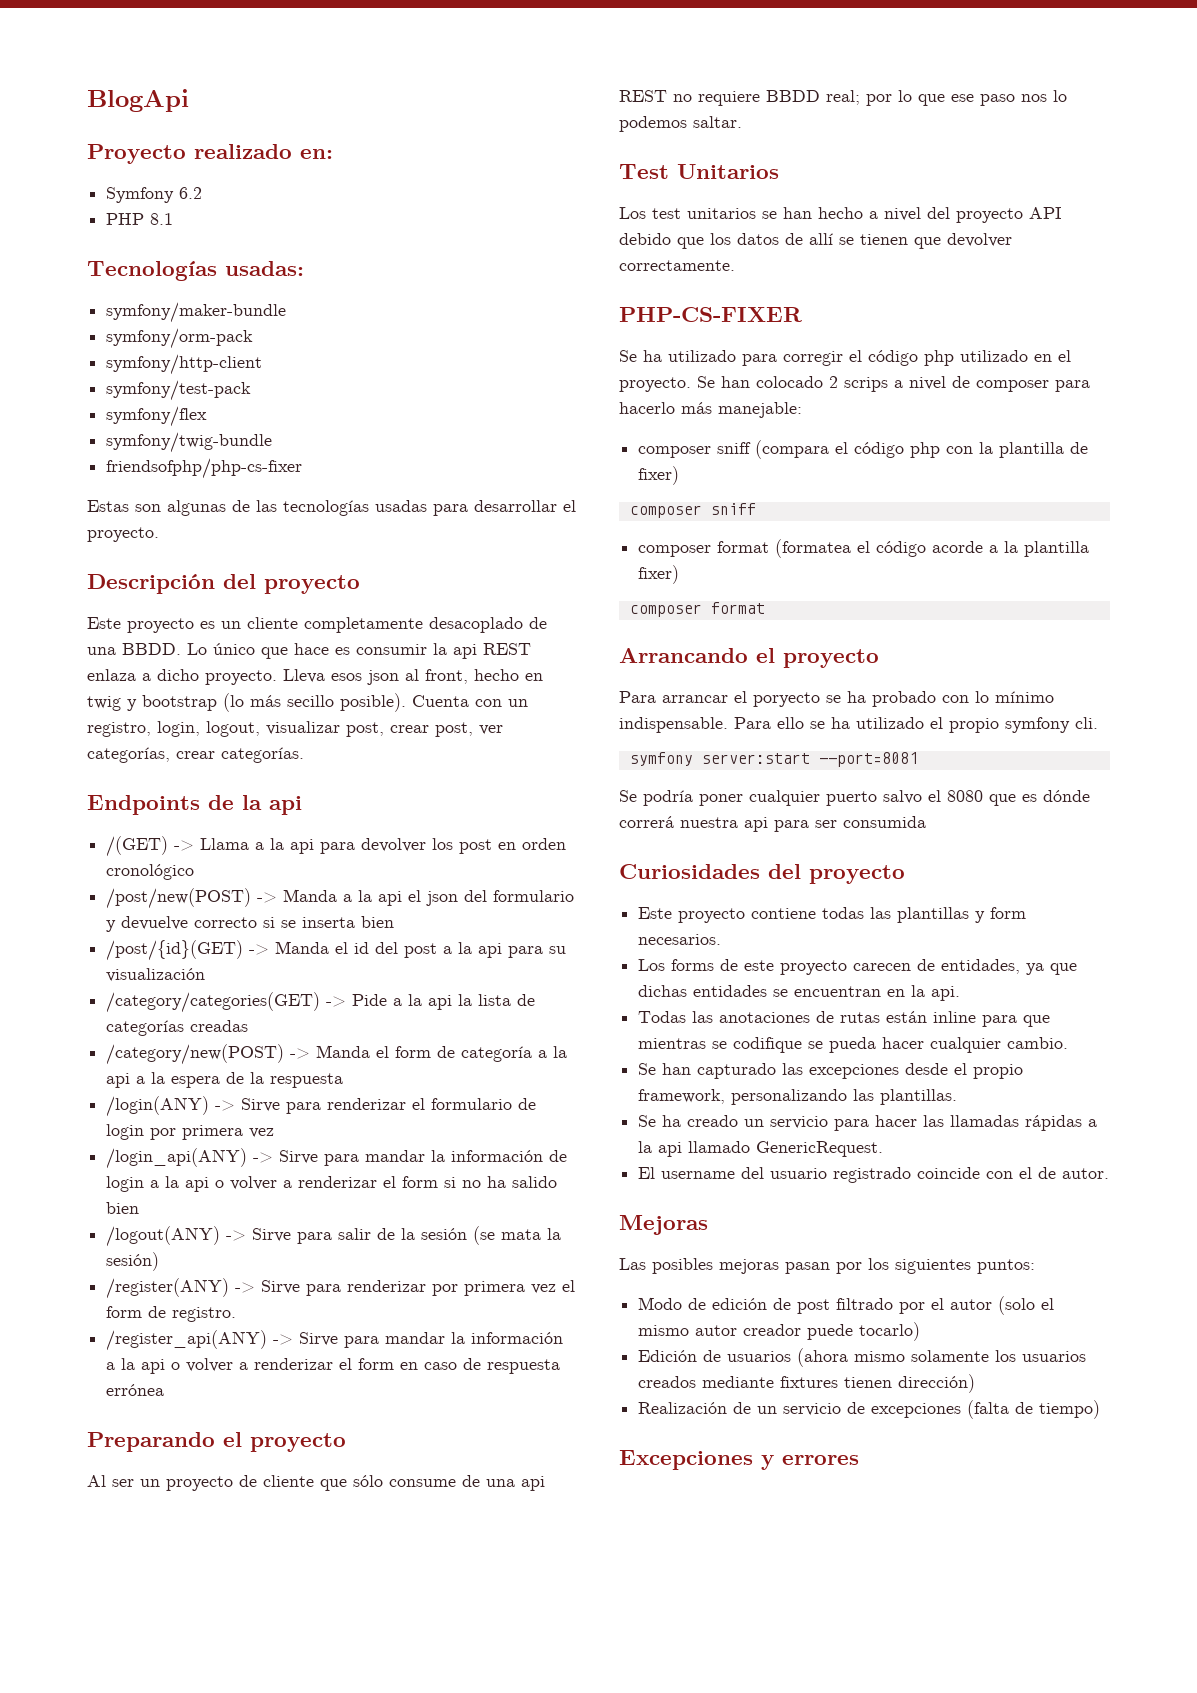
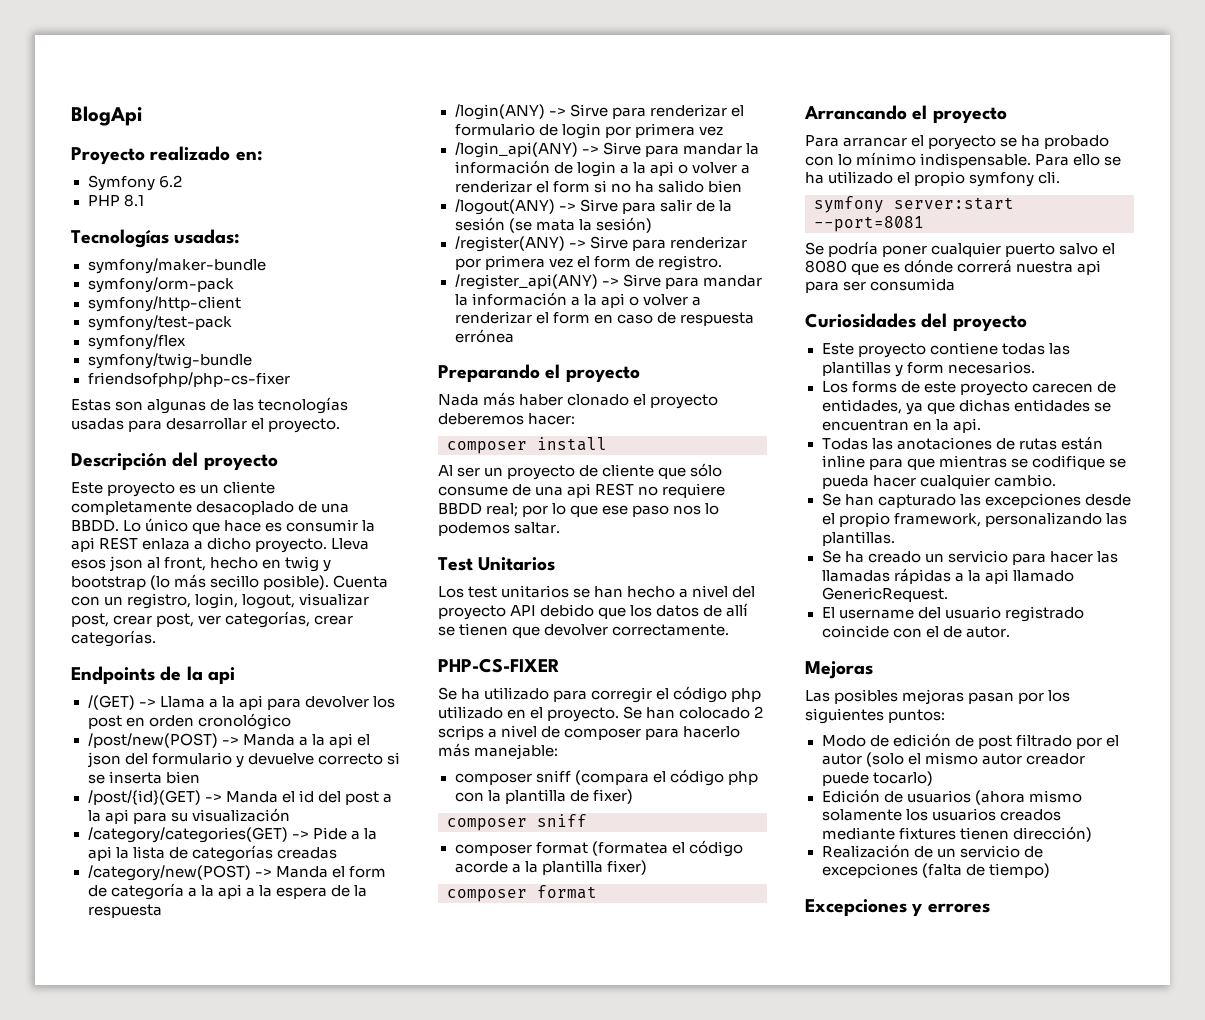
+ Nada más haber clonado el proyecto deberemos hacer:
+ composer install

